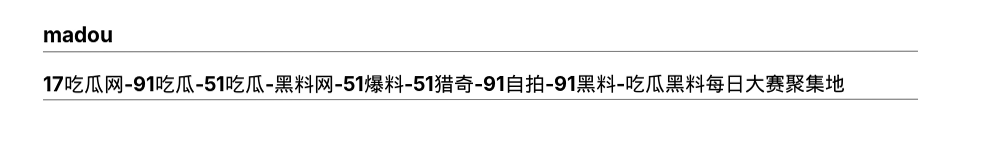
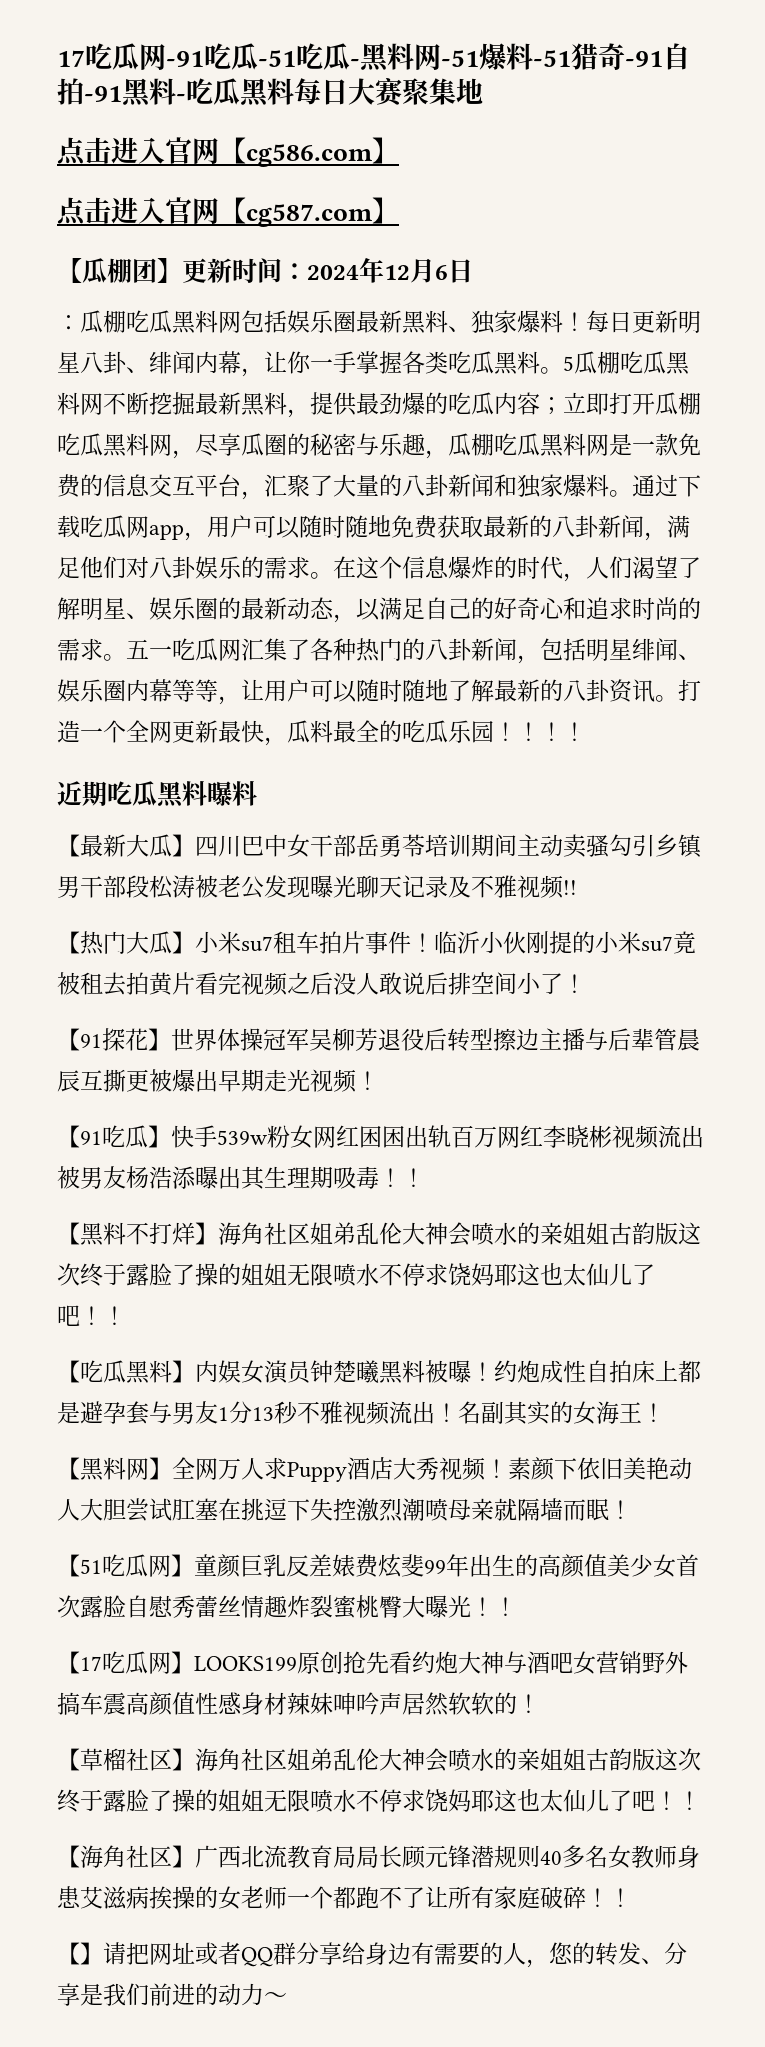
- madou
+ 点击进入官网【cg586.com】
+ 点击进入官网【cg587.com】
+ 【瓜棚团】更新时间：2024年12月6日
+ ：瓜棚吃瓜黑料网包括娱乐圈最新黑料、独家爆料！每日更新明星八卦、绯闻内幕，让你一手掌握各类吃瓜黑料。5瓜棚吃瓜黑料网不断挖掘最新黑料，提供最劲爆的吃瓜内容；立即打开瓜棚吃瓜黑料网，尽享瓜圈的秘密与乐趣，瓜棚吃瓜黑料网是一款免费的信息交互平台，汇聚了大量的八卦新闻和独家爆料。通过下载吃瓜网app，用户可以随时随地免费获取最新的八卦新闻，满足他们对八卦娱乐的需求。在这个信息爆炸的时代，人们渴望了解明星、娱乐圈的最新动态，以满足自己的好奇心和追求时尚的需求。五一吃瓜网汇集了各种热门的八卦新闻，包括明星绯闻、娱乐圈内幕等等，让用户可以随时随地了解最新的八卦资讯。打造一个全网更新最快，瓜料最全的吃瓜乐园！！！！
+ 近期吃瓜黑料曝料
+ 【最新大瓜】四川巴中女干部岳勇苓培训期间主动卖骚勾引乡镇男干部段松涛被老公发现曝光聊天记录及不雅视频!!
+ 【热门大瓜】小米su7租车拍片事件！临沂小伙刚提的小米su7竟被租去拍黄片看完视频之后没人敢说后排空间小了！
+ 【91探花】世界体操冠军吴柳芳退役后转型擦边主播与后辈管晨辰互撕更被爆出早期走光视频！
+ 【91吃瓜】快手539w粉女网红困困出轨百万网红李晓彬视频流出被男友杨浩添曝出其生理期吸毒！！
+ 【黑料不打烊】海角社区姐弟乱伦大神会喷水的亲姐姐古韵版这次终于露脸了操的姐姐无限喷水不停求饶妈耶这也太仙儿了吧！！
+ 【吃瓜黑料】内娱女演员钟楚曦黑料被曝！约炮成性自拍床上都是避孕套与男友1分13秒不雅视频流出！名副其实的女海王！
+ 【黑料网】全网万人求Puppy酒店大秀视频！素颜下依旧美艳动人大胆尝试肛塞在挑逗下失控激烈潮喷母亲就隔墙而眠！
+ 【51吃瓜网】童颜巨乳反差婊费炫斐99年出生的高颜值美少女首次露脸自慰秀蕾丝情趣炸裂蜜桃臀大曝光！！
+ 【17吃瓜网】LOOKS199原创抢先看约炮大神与酒吧女营销野外搞车震高颜值性感身材辣妹呻吟声居然软软的！
+ 【草榴社区】海角社区姐弟乱伦大神会喷水的亲姐姐古韵版这次终于露脸了操的姐姐无限喷水不停求饶妈耶这也太仙儿了吧！！
+ 【海角社区】广西北流教育局局长顾元锋潜规则40多名女教师身患艾滋病挨操的女老师一个都跑不了让所有家庭破碎！！
+ 【】请把网址或者QQ群分享给身边有需要的人，您的转发、分享是我们前进的动力～

